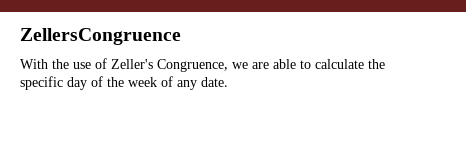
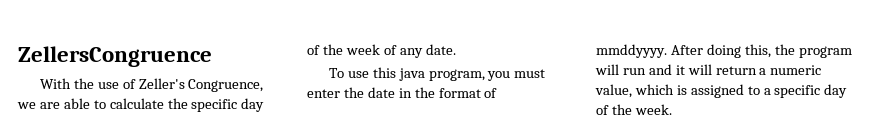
+ To use this java program, you must enter the date in the format of mmddyyyy. After doing this, the program will run and it will return a numeric value, which is assigned to a specific day of the week.

